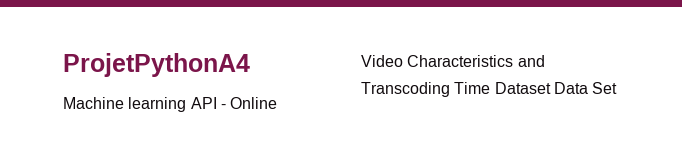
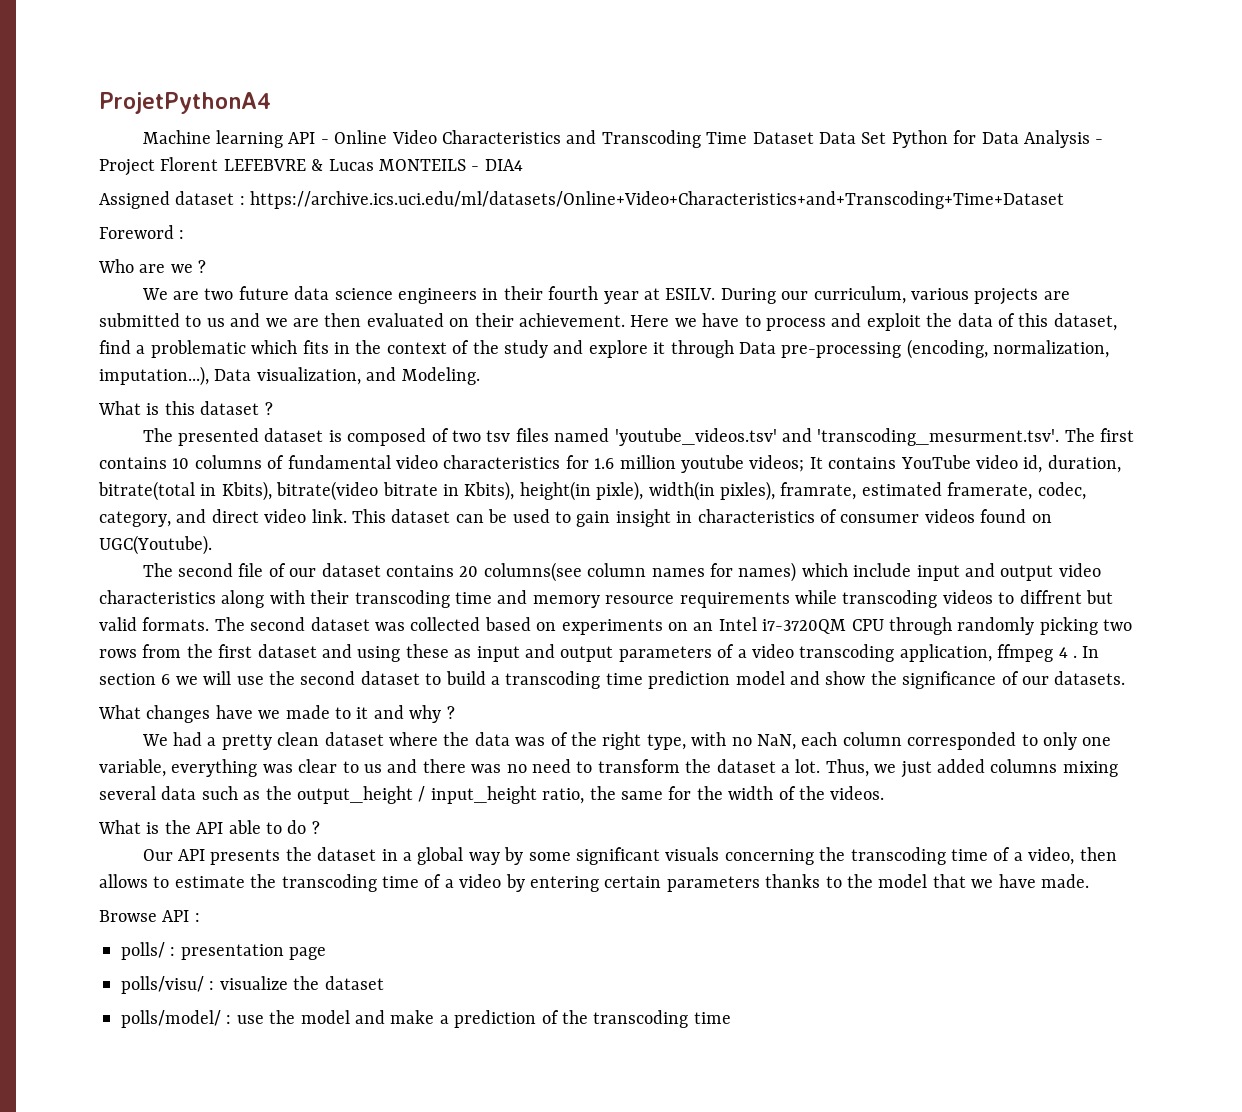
- Machine learning API - Online Video Characteristics and Transcoding Time Dataset Data Set
+ Machine learning API - Online Video Characteristics and Transcoding Time Dataset Data Set Python for Data Analysis - Project Florent LEFEBVRE & Lucas MONTEILS - DIA4
+ Assigned dataset : https://archive.ics.uci.edu/ml/datasets/Online+Video+Characteristics+and+Transcoding+Time+Dataset
+ Foreword :
+ Who are we ?
+ We are two future data science engineers in their fourth year at ESILV. During our curriculum, various projects are submitted to us and we are then evaluated on their achievement. Here we have to process and exploit the data of this dataset, find a problematic which fits in the context of the study and explore it through Data pre-processing (encoding, normalization, imputation...), Data visualization, and Modeling.
+ What is this dataset ?
+ The presented dataset is composed of two tsv files named 'youtube_videos.tsv' and 'transcoding_mesurment.tsv'. The first contains 10 columns of fundamental video characteristics for 1.6 million youtube videos; It contains YouTube video id, duration, bitrate(total in Kbits), bitrate(video bitrate in Kbits), height(in pixle), width(in pixles), framrate, estimated framerate, codec, category, and direct video link. This dataset can be used to gain insight in characteristics of consumer videos found on UGC(Youtube).
+ The second file of our dataset contains 20 columns(see column names for names) which include input and output video characteristics along with their transcoding time and memory resource requirements while transcoding videos to diffrent but valid formats. The second dataset was collected based on experiments on an Intel i7-3720QM CPU through randomly picking two rows from the first dataset and using these as input and output parameters of a video transcoding application, ffmpeg 4 . In section 6 we will use the second dataset to build a transcoding time prediction model and show the significance of our datasets.
+ What changes have we made to it and why ?
+ We had a pretty clean dataset where the data was of the right type, with no NaN, each column corresponded to only one variable, everything was clear to us and there was no need to transform the dataset a lot. Thus, we just added columns mixing several data such as the output_height / input_height ratio, the same for the width of the videos.
+ What is the API able to do ?
+ Our API presents the dataset in a global way by some significant visuals concerning the transcoding time of a video, then allows to estimate the transcoding time of a video by entering certain parameters thanks to the model that we have made.
+ Browse API :
+ polls/ : presentation page
+ polls/visu/ : visualize the dataset
+ polls/model/ : use the model and make a prediction of the transcoding time

